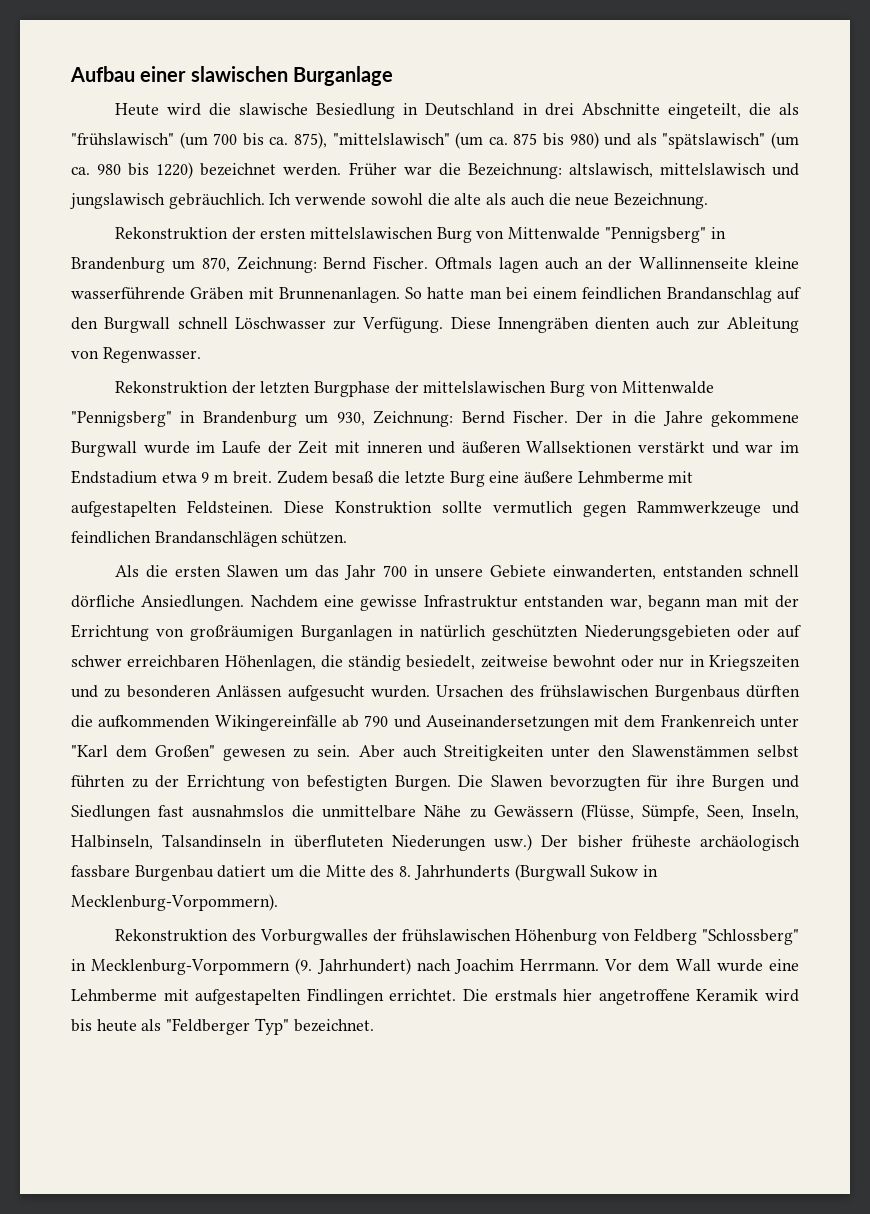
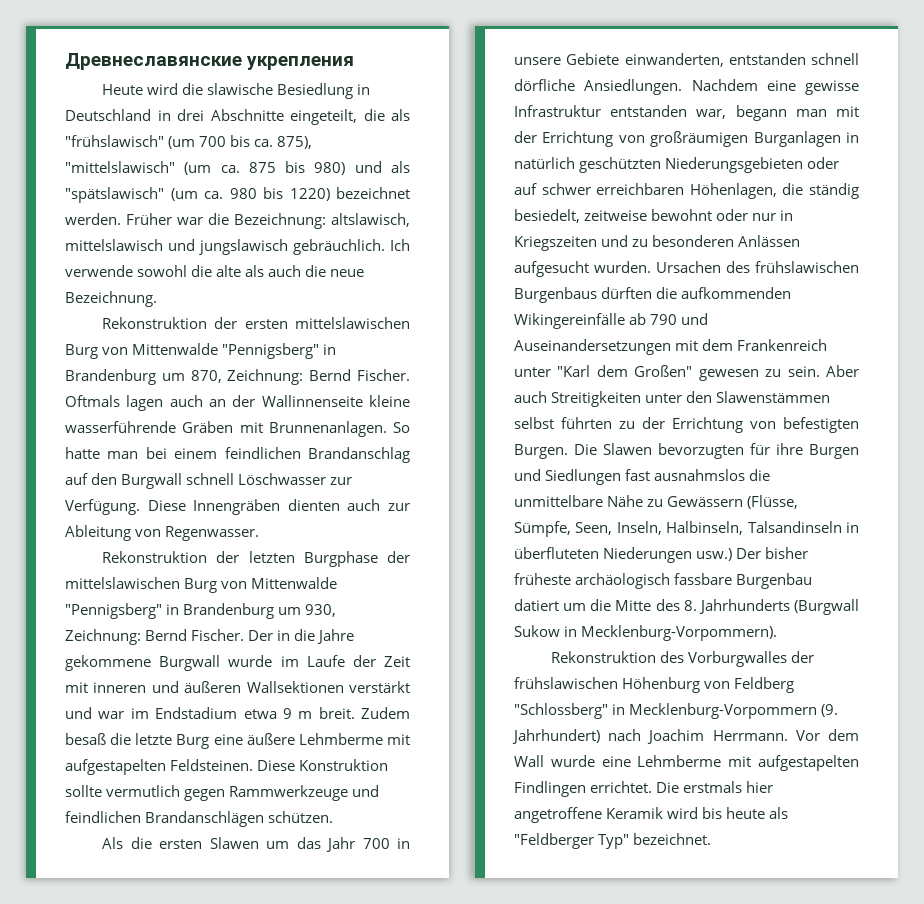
- Aufbau einer slawischen Burganlage
+ Древнеславянские укрепления

